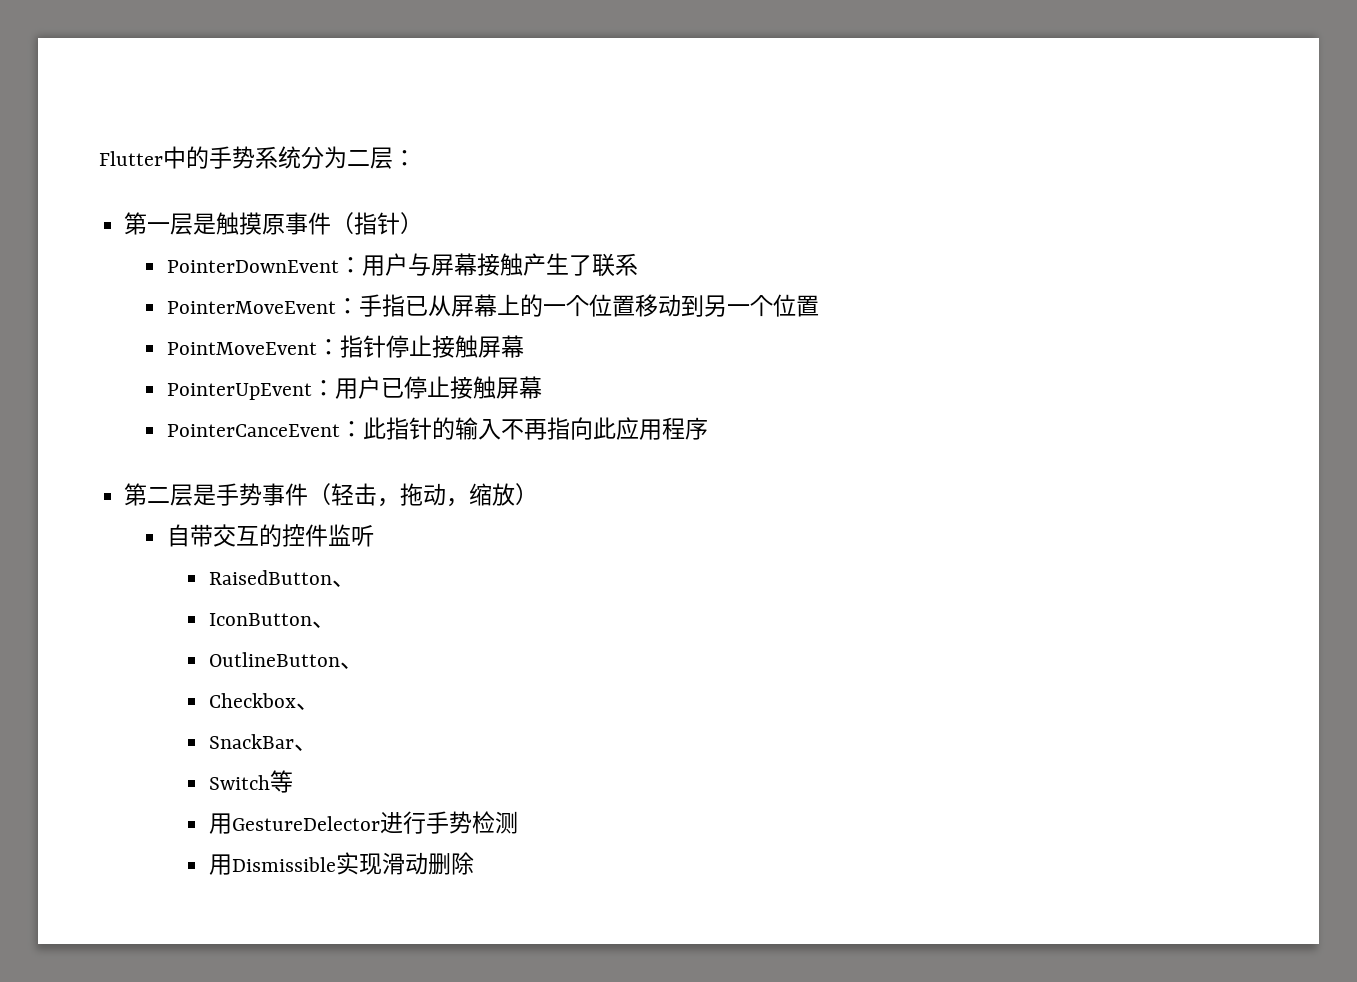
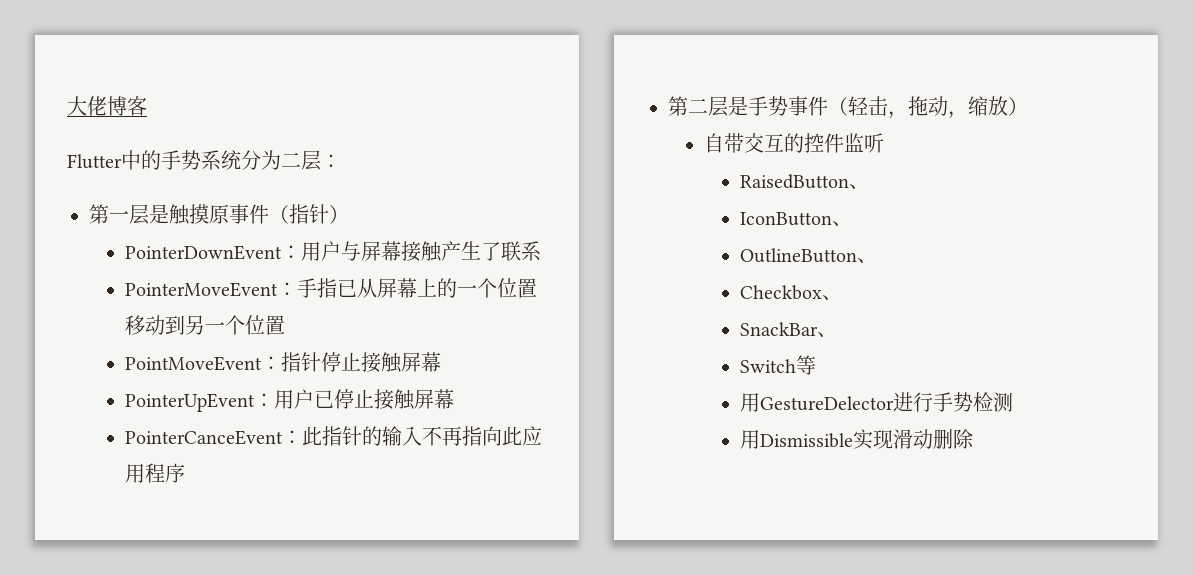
+ 大佬博客

